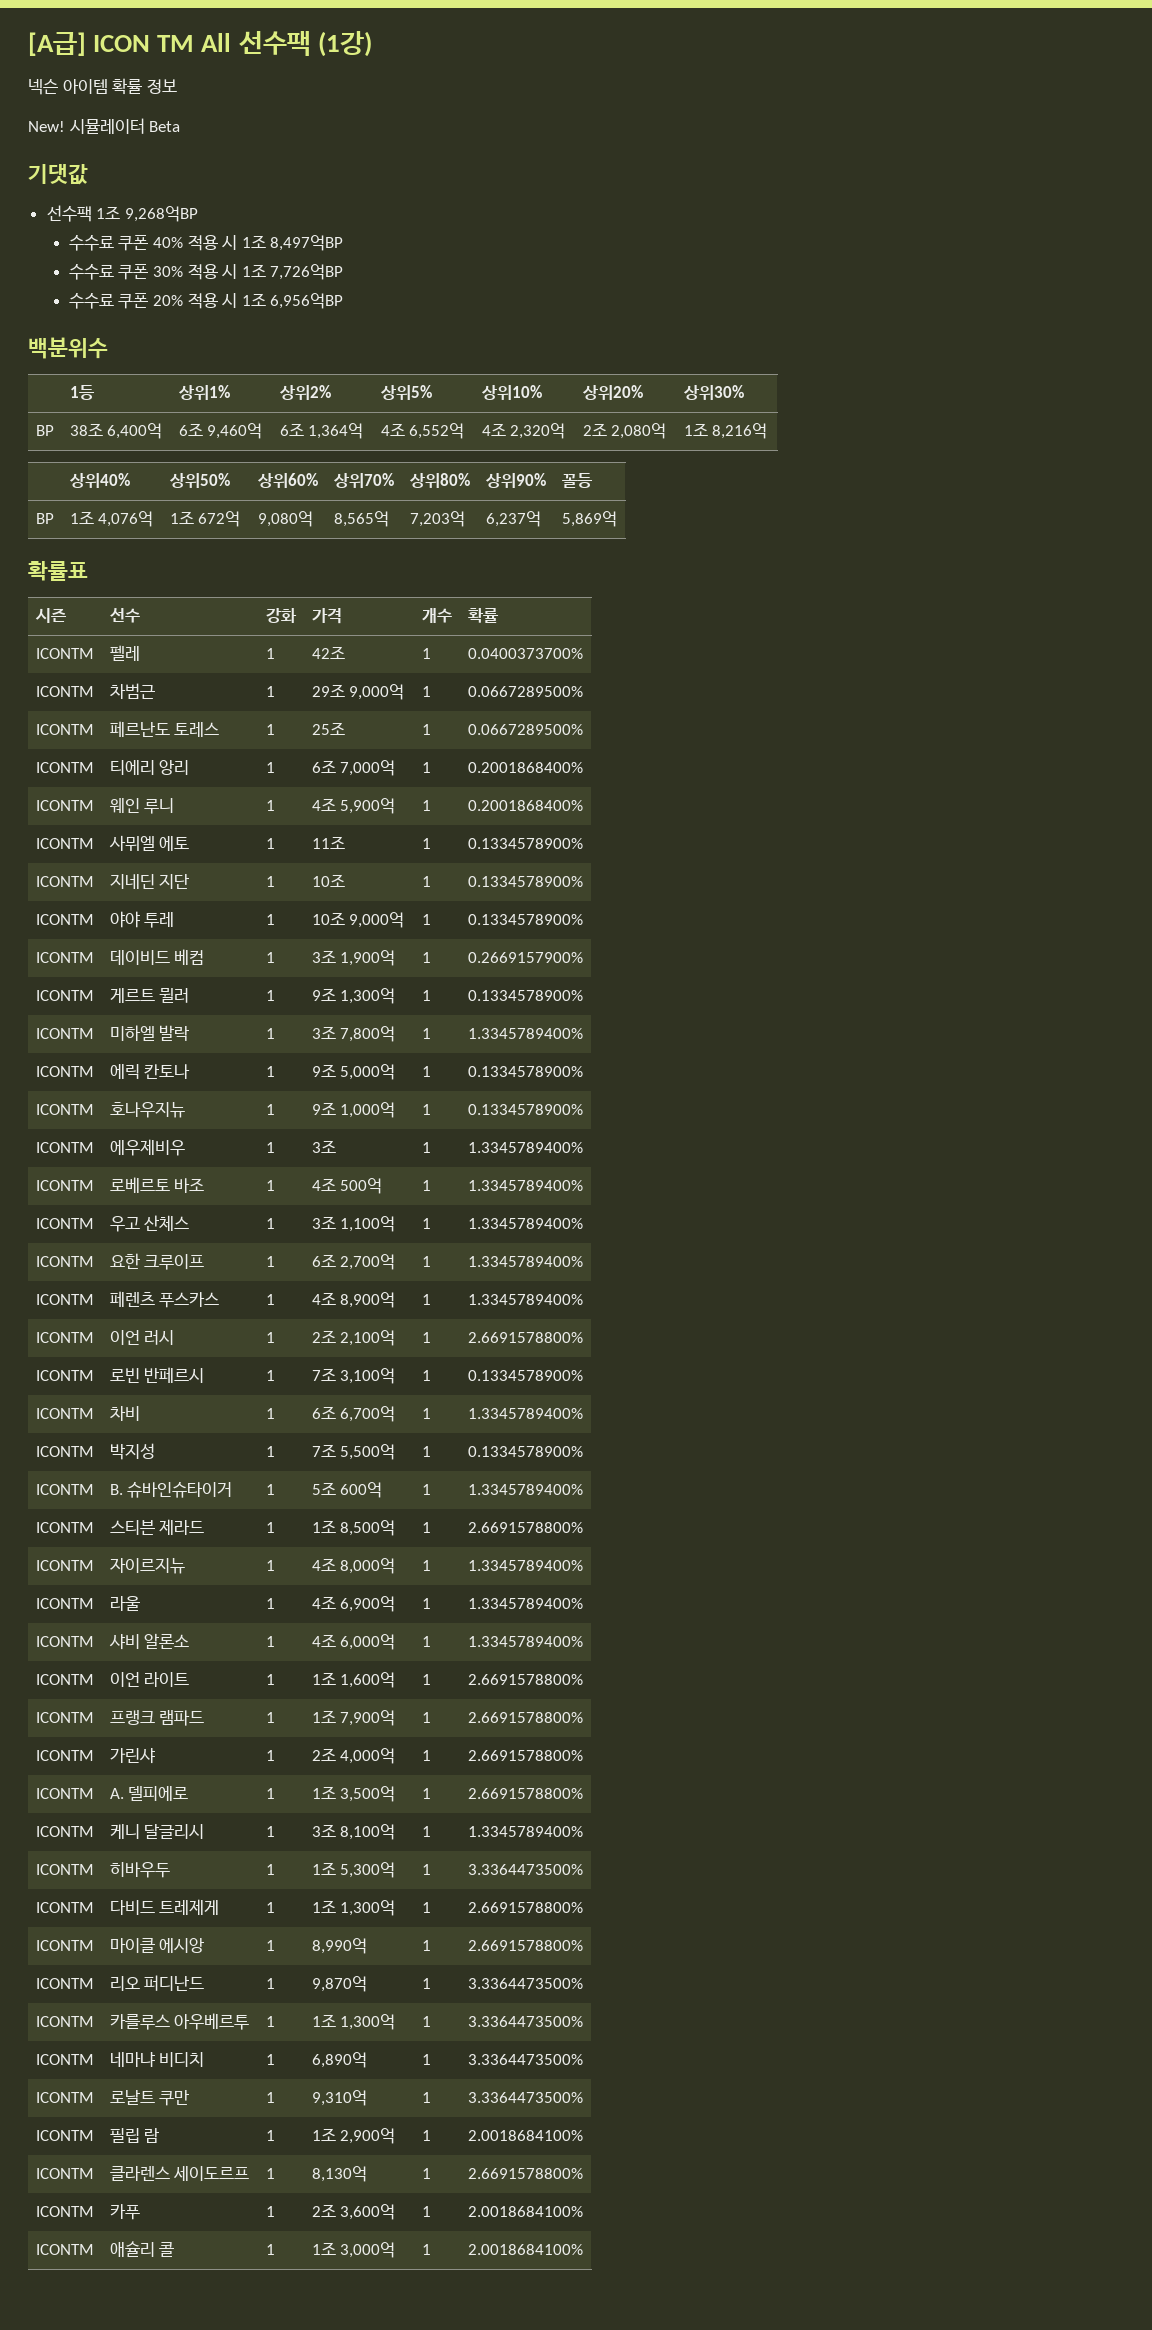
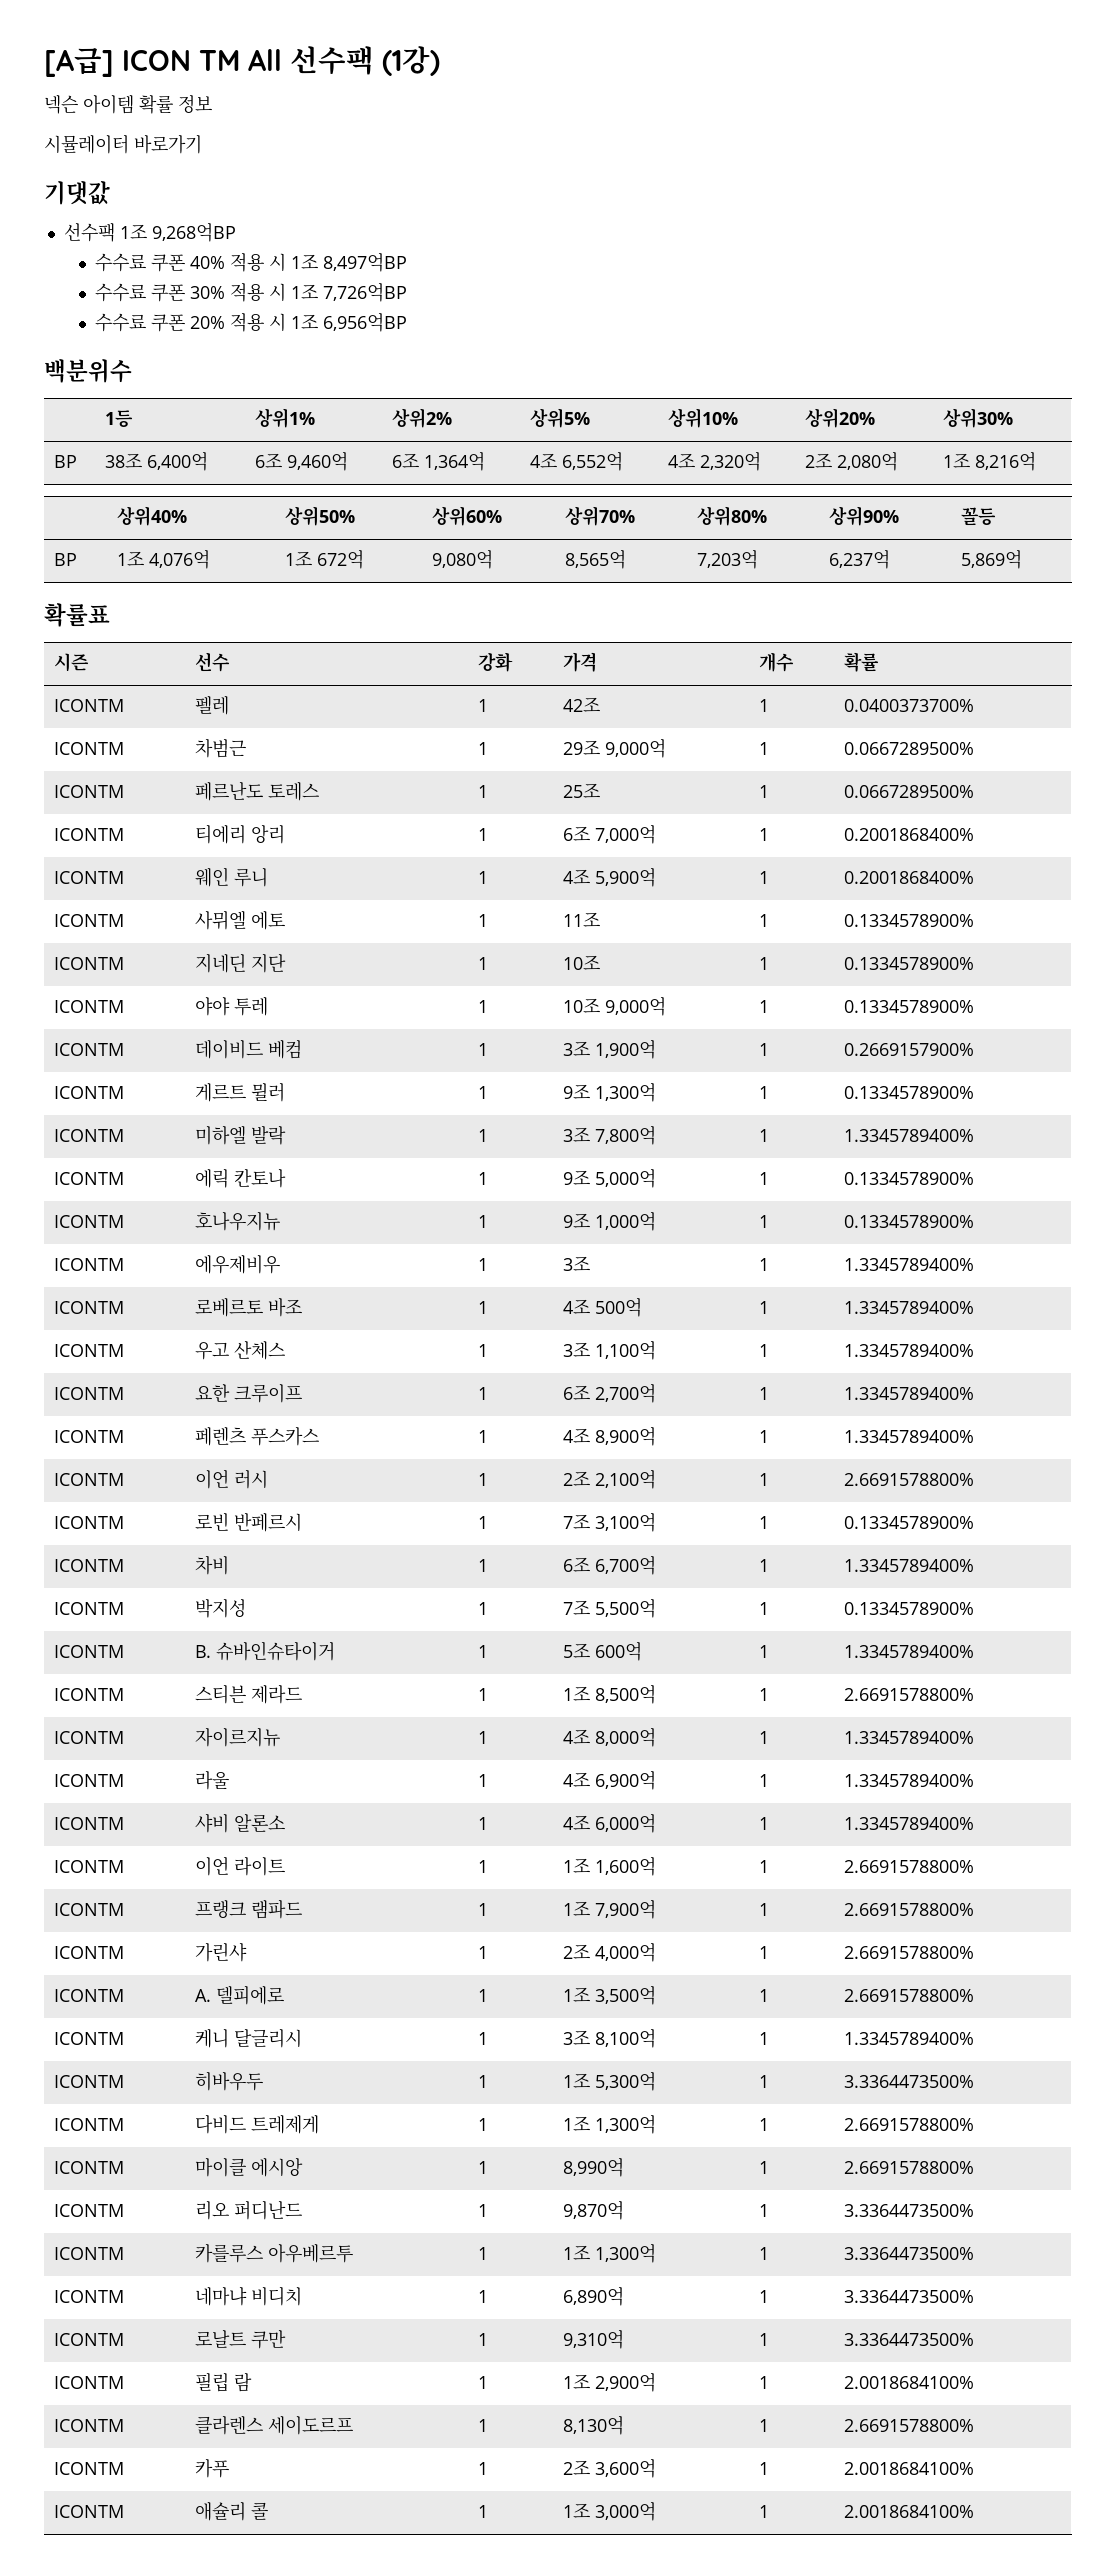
- New! 시뮬레이터 Beta
+ 시뮬레이터 바로가기

